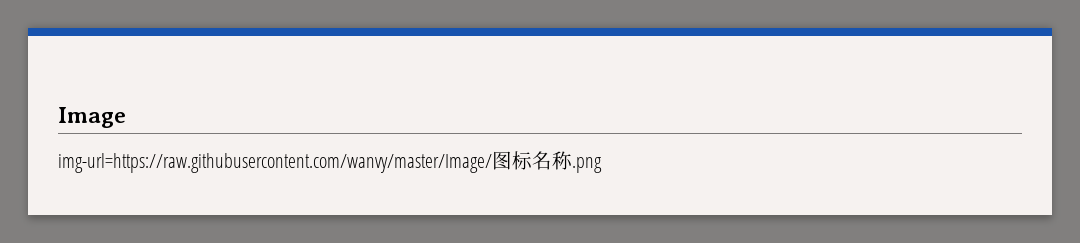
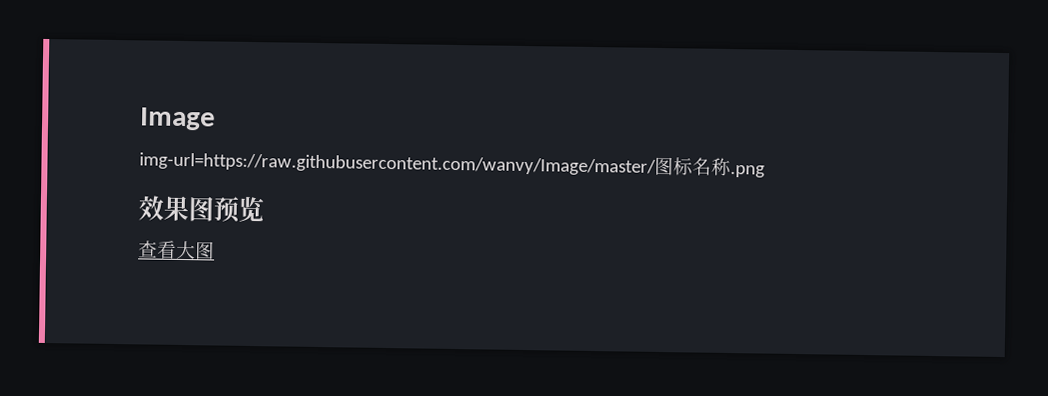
- img-url=https://raw.githubusercontent.com/wanvy/master/Image/图标名称.png
+ img-url=https://raw.githubusercontent.com/wanvy/Image/master/图标名称.png
+ 效果图预览
+ 查看大图

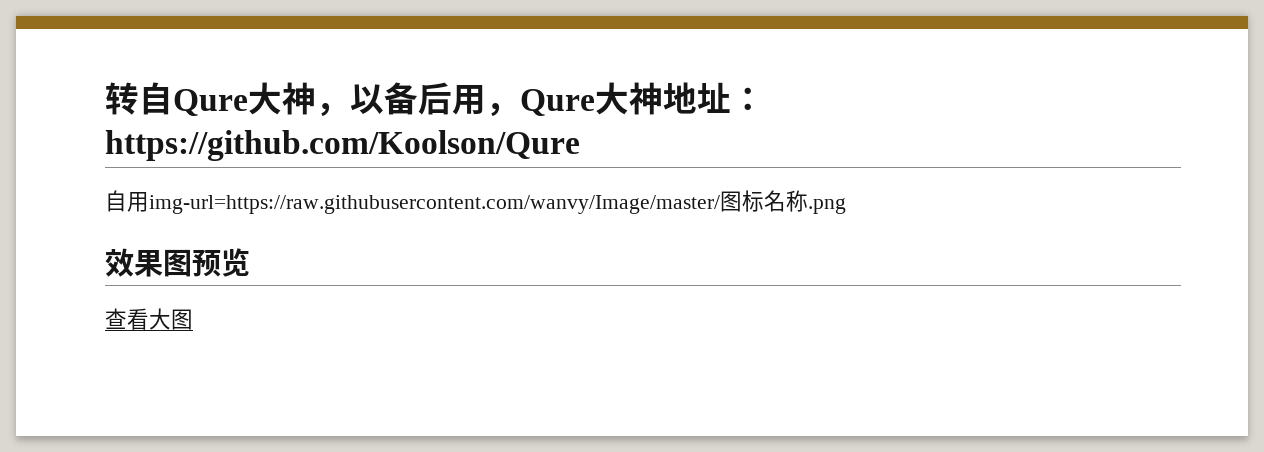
- Image
- img-url=https://raw.githubusercontent.com/wanvy/Image/master/图标名称.png
+ 转自Qure大神，以备后用，Qure大神地址：https://github.com/Koolson/Qure
+ 自用img-url=https://raw.githubusercontent.com/wanvy/Image/master/图标名称.png

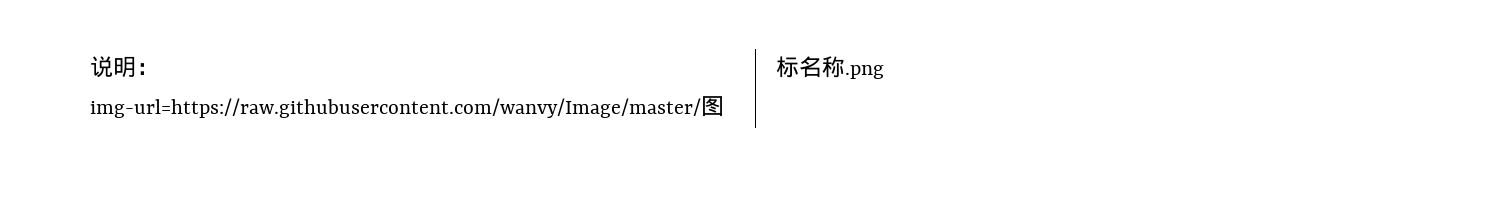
- 转自Qure大神，以备后用，Qure大神地址：https://github.com/Koolson/Qure
- 自用img-url=https://raw.githubusercontent.com/wanvy/Image/master/图标名称.png
+ 说明：img-url=https://raw.githubusercontent.com/wanvy/Image/master/图标名称.png
- 效果图预览
- 查看大图

